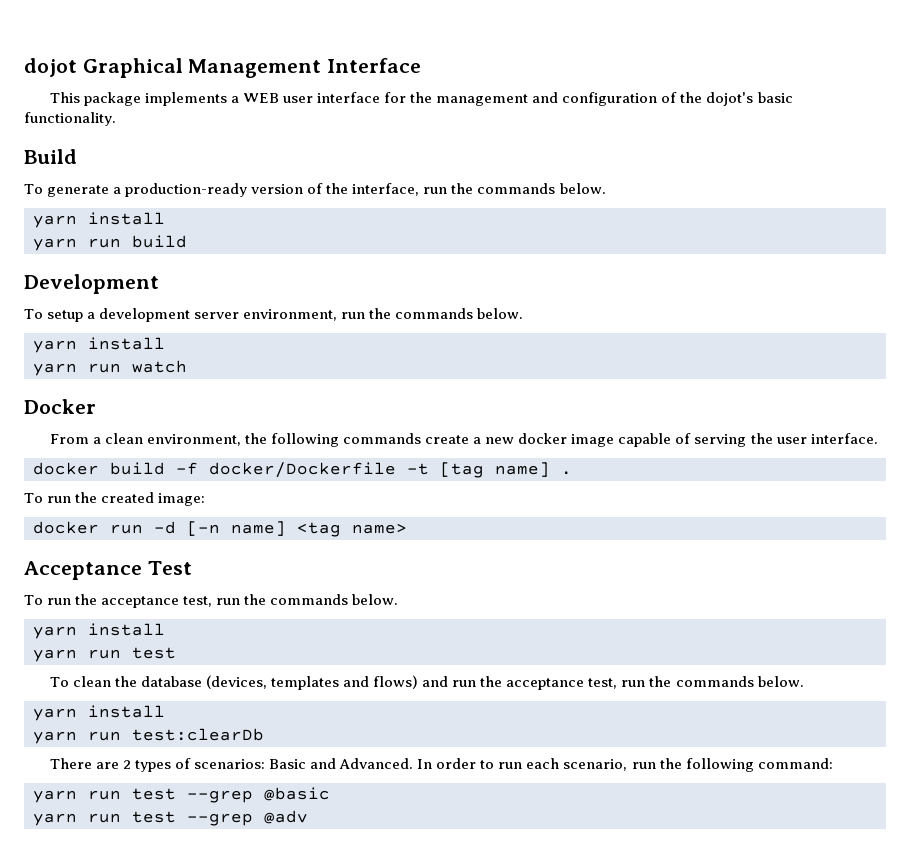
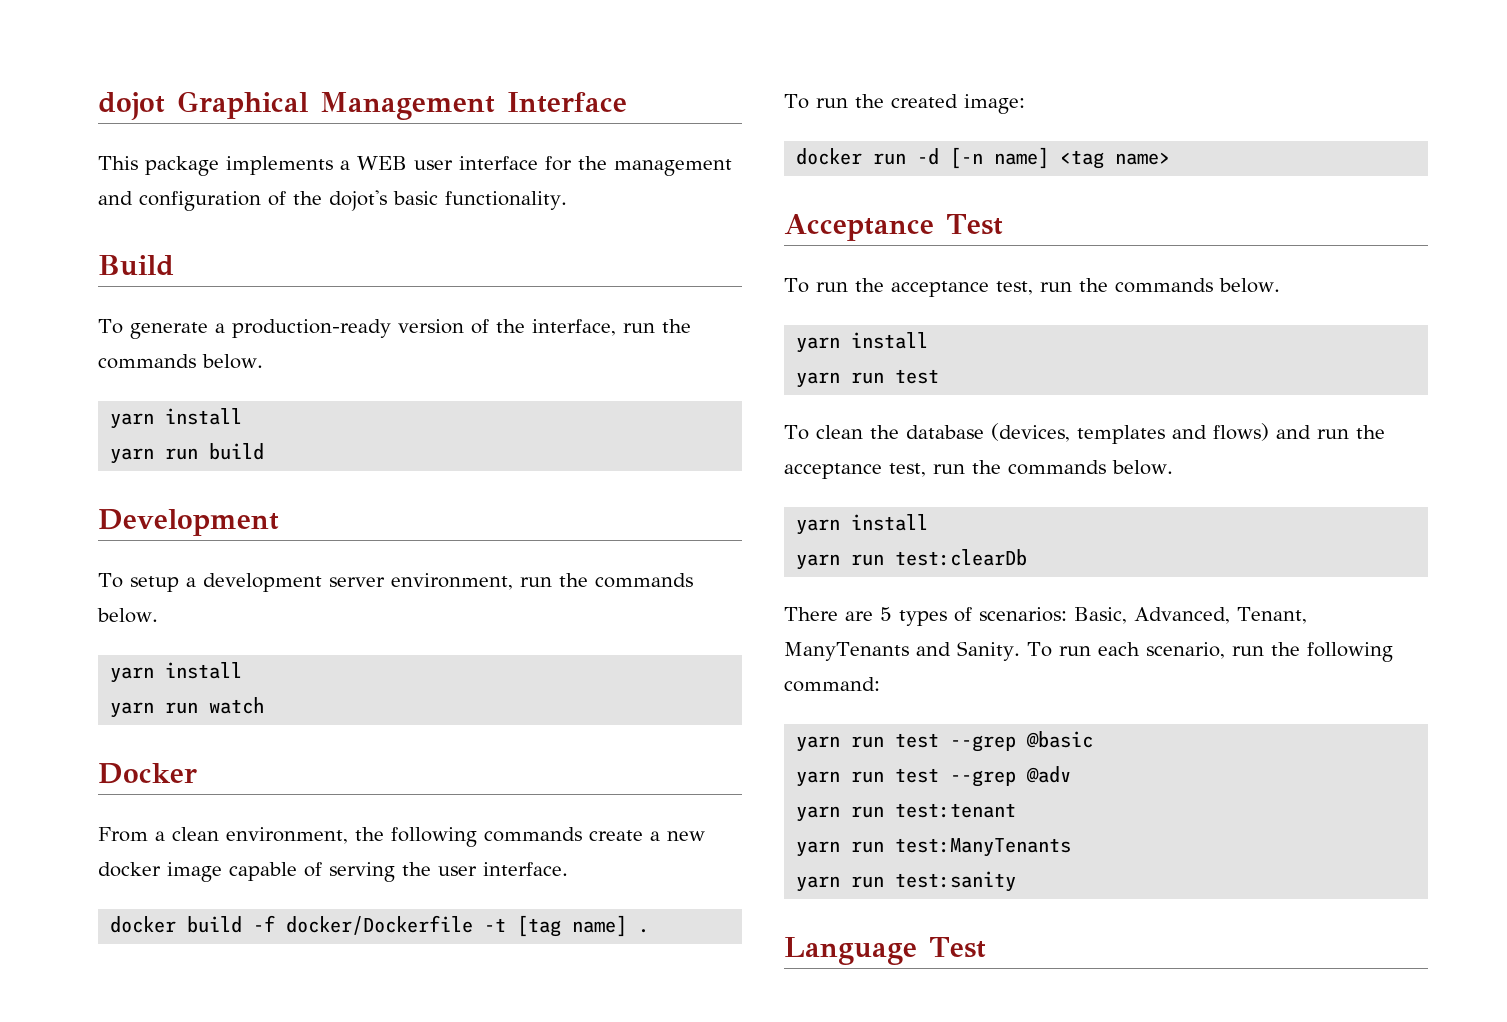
- There are 2 types of scenarios: Basic and Advanced. In order to run each scenario, run the following command:
+ There are 5 types of scenarios: Basic, Advanced, Tenant, ManyTenants and Sanity. To run each scenario, run the following command:
+ yarn run test:tenant
+ yarn run test:ManyTenants
+ yarn run test:sanity
+ Language Test

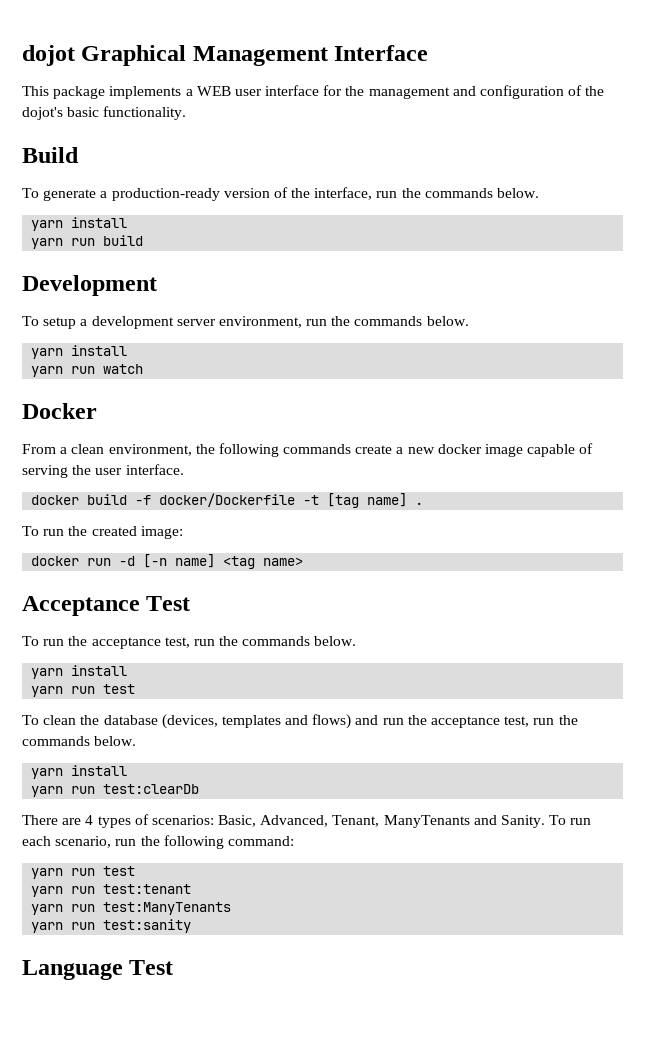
- There are 5 types of scenarios: Basic, Advanced, Tenant, ManyTenants and Sanity.
+ There are 4 types of scenarios: Basic, Advanced, Tenant, ManyTenants and Sanity.
  To run each scenario, run the following command:
- yarn run test --grep @basic
- yarn run test --grep @adv
+ yarn run test

